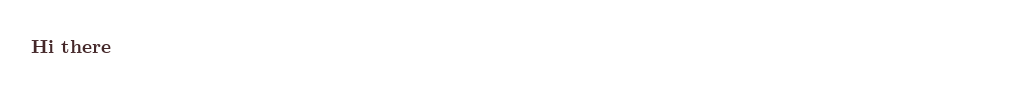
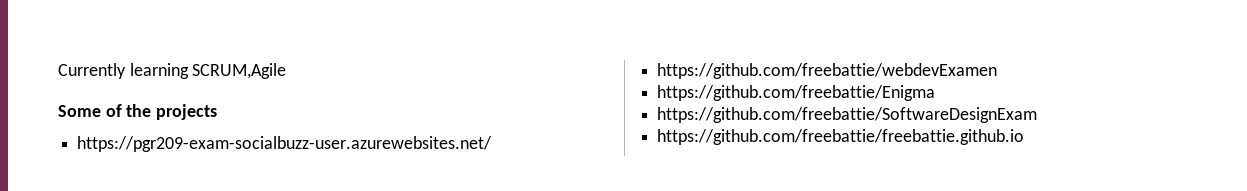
- Hi there
+ Currently learning SCRUM,Agile
+ Some of the projects
+ https://pgr209-exam-socialbuzz-user.azurewebsites.net/
+ https://github.com/freebattie/webdevExamen
+ https://github.com/freebattie/Enigma
+ https://github.com/freebattie/SoftwareDesignExam
+ https://github.com/freebattie/freebattie.github.io

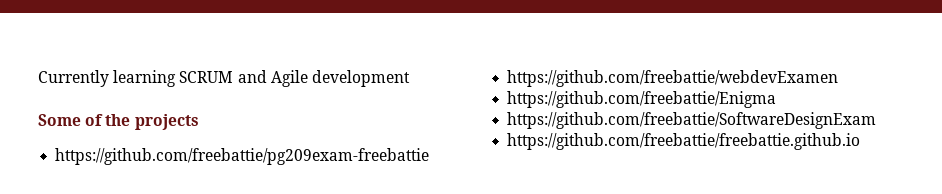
- Currently learning SCRUM,Agile
+ Currently learning SCRUM and Agile development
- https://pgr209-exam-socialbuzz-user.azurewebsites.net/
+ https://github.com/freebattie/pg209exam-freebattie

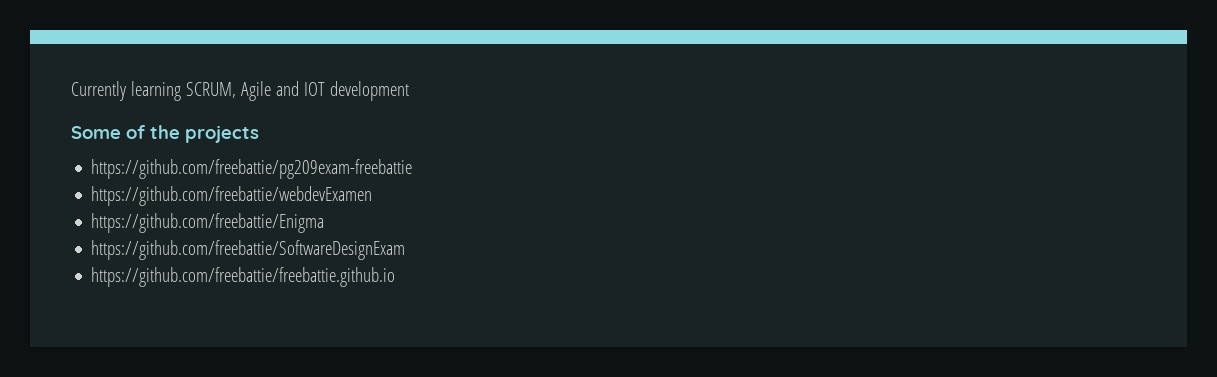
- Currently learning SCRUM and Agile development
+ Currently learning SCRUM, Agile and IOT development

